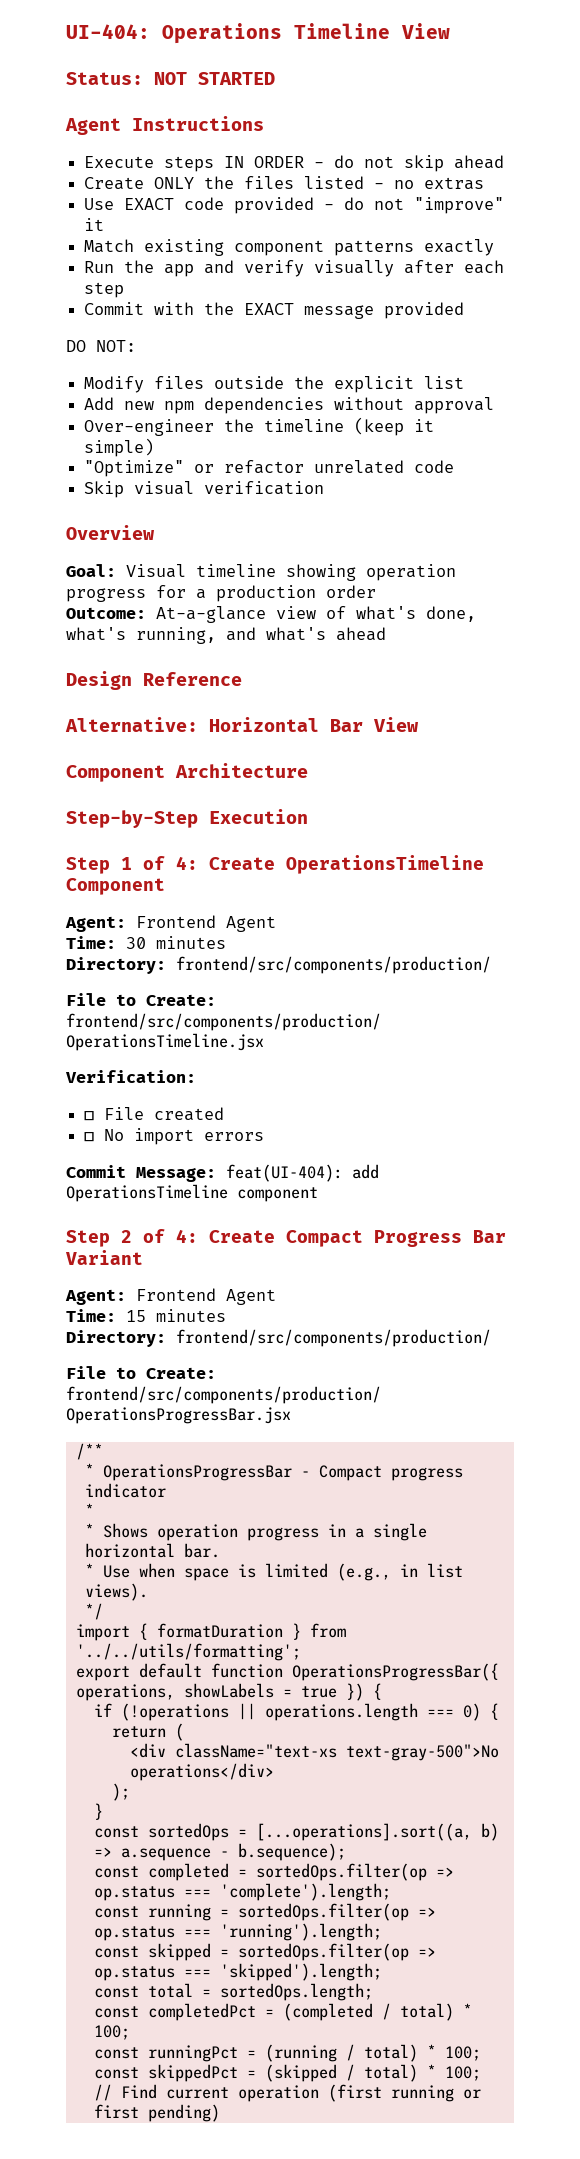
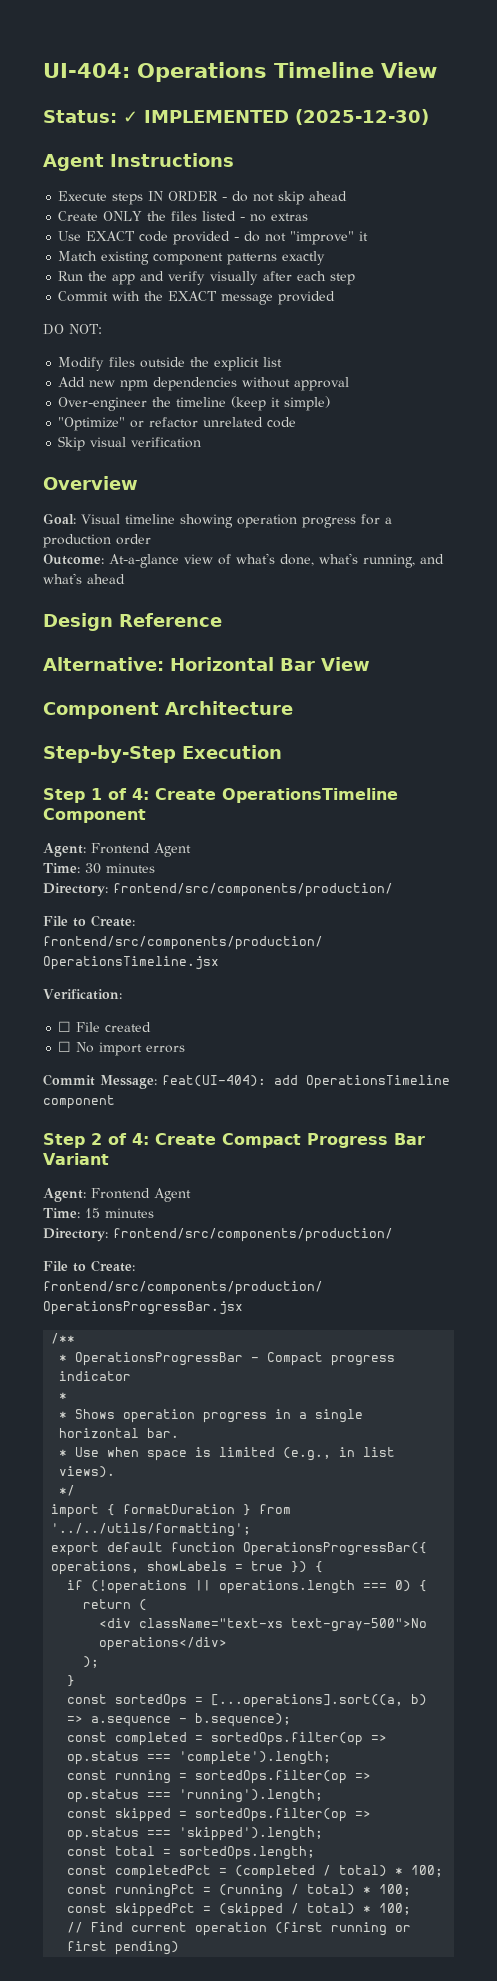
- Status: NOT STARTED
+ Status: ✓ IMPLEMENTED (2025-12-30)

